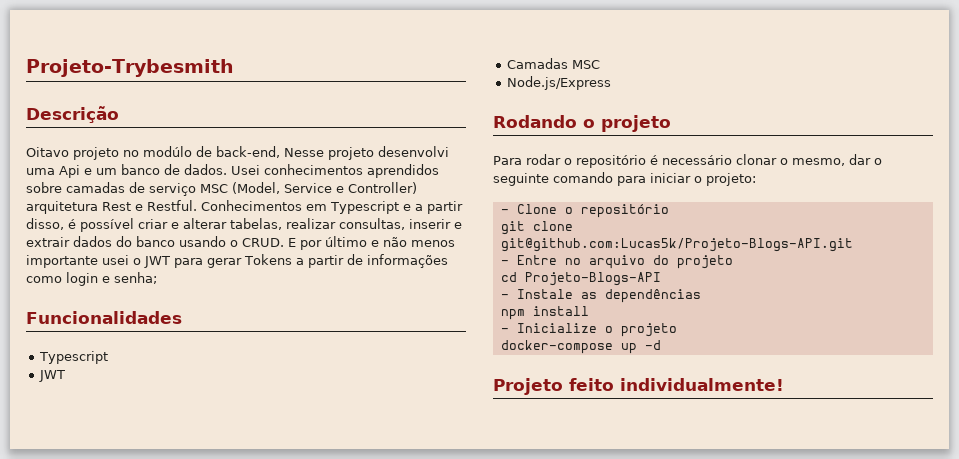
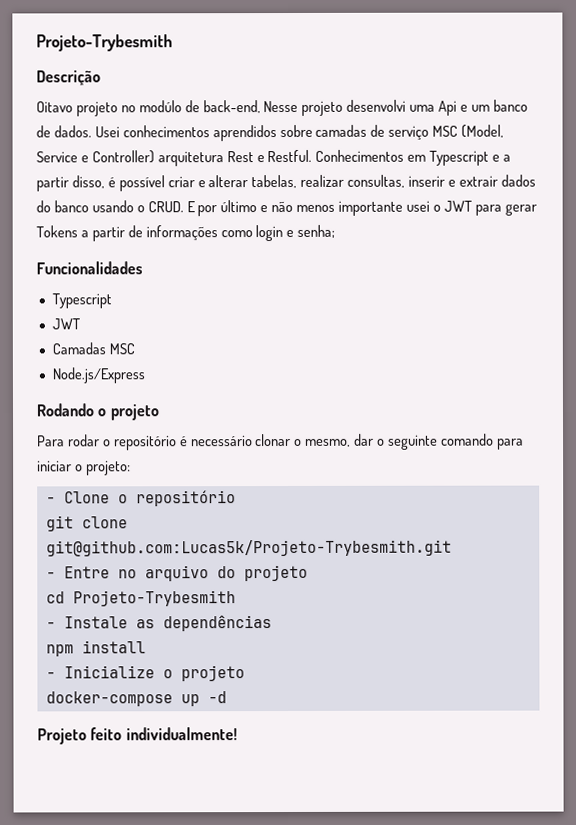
- git clone git@github.com:Lucas5k/Projeto-Blogs-API.git
+ git clone git@github.com:Lucas5k/Projeto-Trybesmith.git
- cd Projeto-Blogs-API
+ cd Projeto-Trybesmith

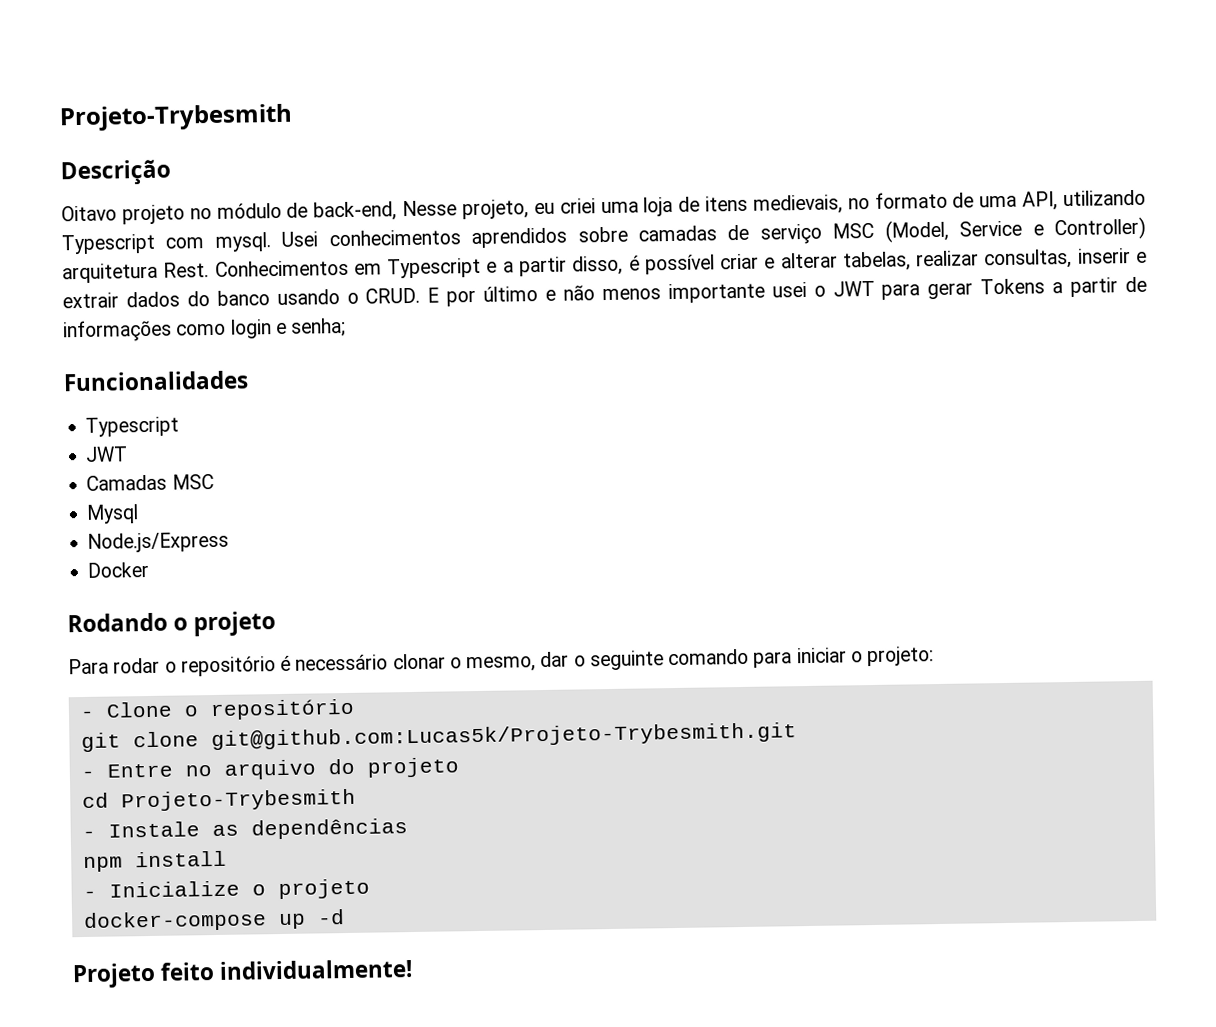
- Oitavo projeto no modúlo de back-end, Nesse projeto desenvolvi uma Api e um banco de dados.
+ Oitavo projeto no módulo de back-end, Nesse projeto, eu criei uma loja de itens medievais, no formato de uma API, utilizando Typescript com mysql.
- Usei conhecimentos aprendidos sobre camadas de serviço MSC (Model, Service e Controller) arquitetura Rest e Restful.
+ Usei conhecimentos aprendidos sobre camadas de serviço MSC (Model, Service e Controller) arquitetura Rest.
+ Mysql
+ Docker

